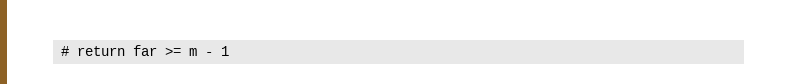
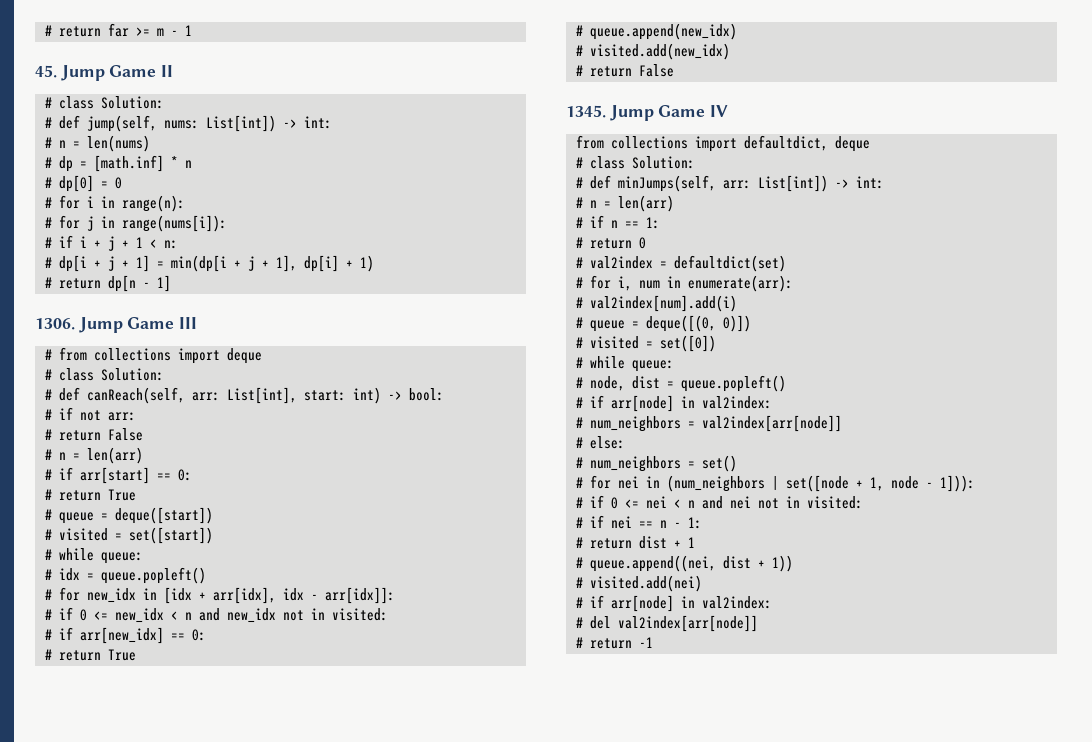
+ 45. Jump Game II
+ # class Solution:
+ # def jump(self, nums: List[int]) -> int:
+ # n = len(nums)
+ # dp = [math.inf] * n
+ # dp[0] = 0
+ # for i in range(n):
+ # for j in range(nums[i]):
+ # if i + j + 1 < n:
+ # dp[i + j + 1] = min(dp[i + j + 1], dp[i] + 1)
+ # return dp[n - 1]
+ 1306. Jump Game III
+ # from collections import deque
+ # class Solution:
+ # def canReach(self, arr: List[int], start: int) -> bool:
+ # if not arr:
+ # return False
+ # n = len(arr)
+ # if arr[start] == 0:
+ # return True
+ # queue = deque([start])
+ # visited = set([start])
+ # while queue:
+ # idx = queue.popleft()
+ # for new_idx in [idx + arr[idx], idx - arr[idx]]:
+ # if 0 <= new_idx < n and new_idx not in visited:
+ # if arr[new_idx] == 0:
+ # return True
+ # queue.append(new_idx)
+ # visited.add(new_idx)
+ # return False
+ 1345. Jump Game IV
+ from collections import defaultdict, deque
+ # class Solution:
+ # def minJumps(self, arr: List[int]) -> int:
+ # n = len(arr)
+ # if n == 1:
+ # return 0
+ # val2index = defaultdict(set)
+ # for i, num in enumerate(arr):
+ # val2index[num].add(i)
+ # queue = deque([(0, 0)])
+ # visited = set([0])
+ # while queue:
+ # node, dist = queue.popleft()
+ # if arr[node] in val2index:
+ # num_neighbors = val2index[arr[node]]
+ # else:
+ # num_neighbors = set()
+ # for nei in (num_neighbors | set([node + 1, node - 1])):
+ # if 0 <= nei < n and nei not in visited:
+ # if nei == n - 1:
+ # return dist + 1
+ # queue.append((nei, dist + 1))
+ # visited.add(nei)
+ # if arr[node] in val2index:
+ # del val2index[arr[node]]
+ # return -1

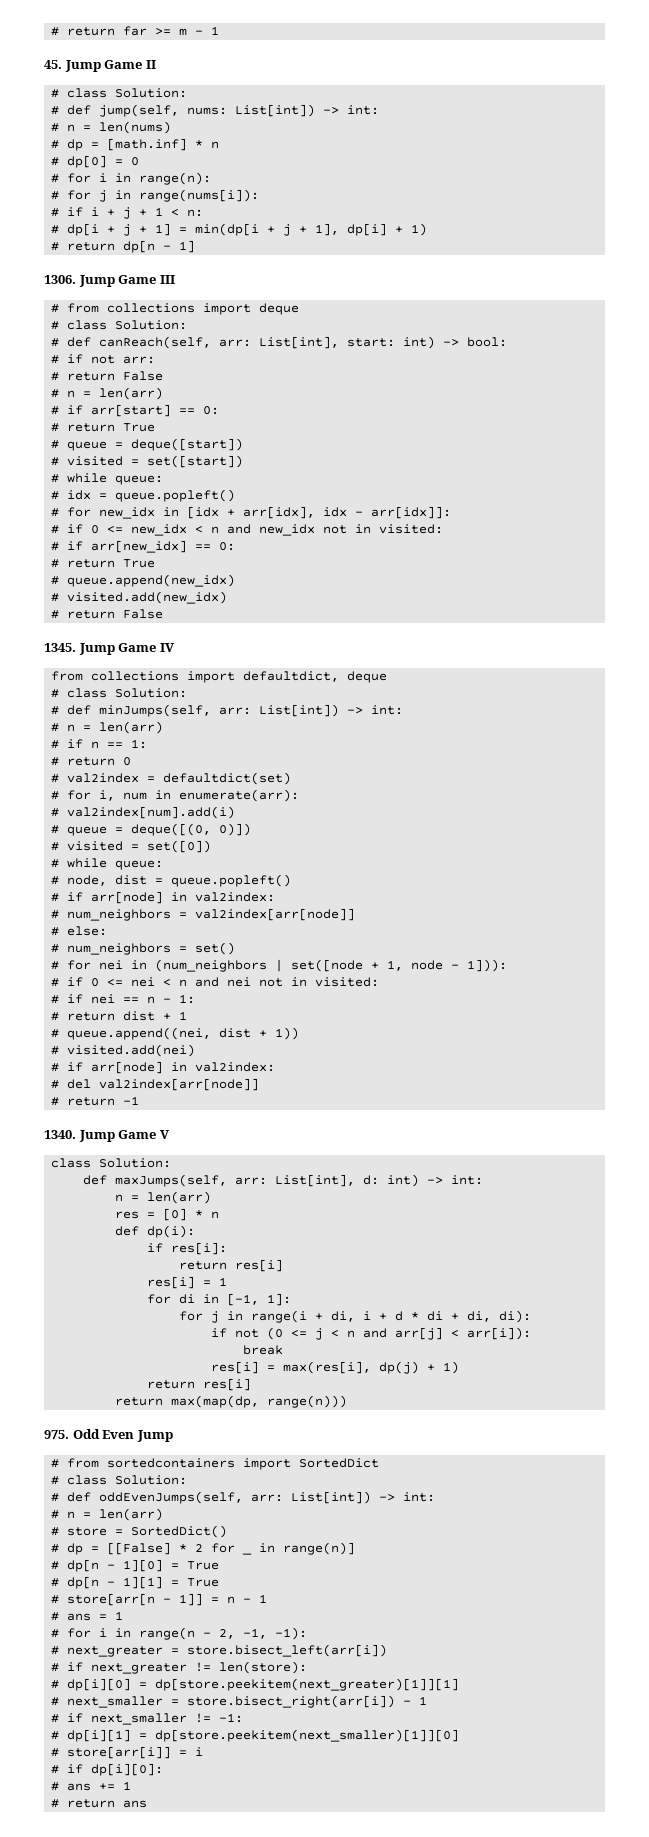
+ 1340. Jump Game V
+ class Solution:
+ def maxJumps(self, arr: List[int], d: int) -> int:
+ n = len(arr)
+ res = [0] * n
+ def dp(i):
+ if res[i]:
+ return res[i]
+ res[i] = 1
+ for di in [-1, 1]:
+ for j in range(i + di, i + d * di + di, di):
+ if not (0 <= j < n and arr[j] < arr[i]):
+ break
+ res[i] = max(res[i], dp(j) + 1)
+ return res[i]
+ return max(map(dp, range(n)))
+ 975. Odd Even Jump
+ # from sortedcontainers import SortedDict
+ # class Solution:
+ # def oddEvenJumps(self, arr: List[int]) -> int:
+ # n = len(arr)
+ # store = SortedDict()
+ # dp = [[False] * 2 for _ in range(n)]
+ # dp[n - 1][0] = True
+ # dp[n - 1][1] = True
+ # store[arr[n - 1]] = n - 1
+ # ans = 1
+ # for i in range(n - 2, -1, -1):
+ # next_greater = store.bisect_left(arr[i])
+ # if next_greater != len(store):
+ # dp[i][0] = dp[store.peekitem(next_greater)[1]][1]
+ # next_smaller = store.bisect_right(arr[i]) - 1
+ # if next_smaller != -1:
+ # dp[i][1] = dp[store.peekitem(next_smaller)[1]][0]
+ # store[arr[i]] = i
+ # if dp[i][0]:
+ # ans += 1
+ # return ans

